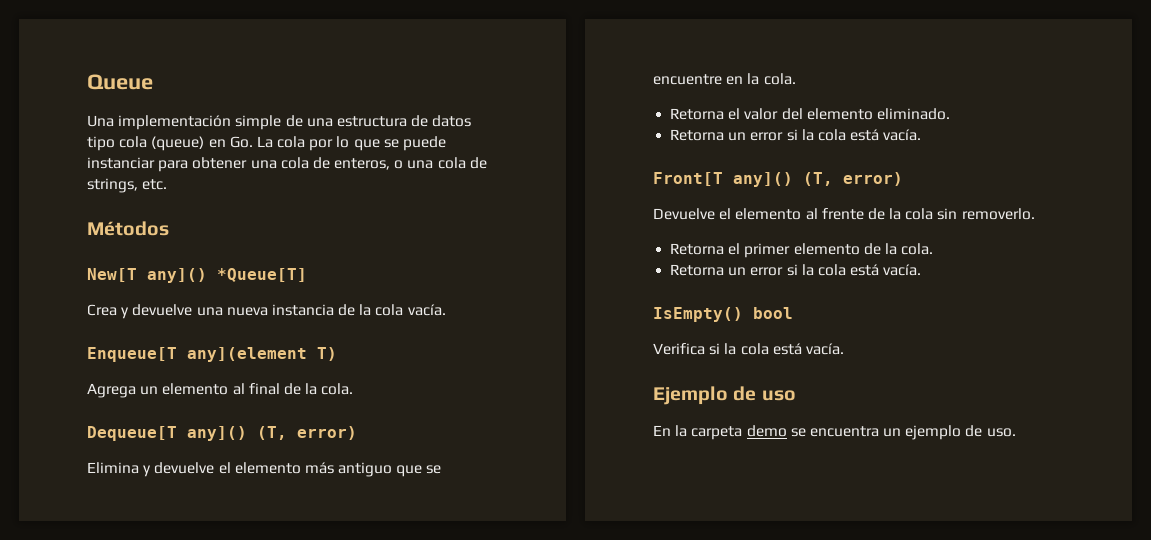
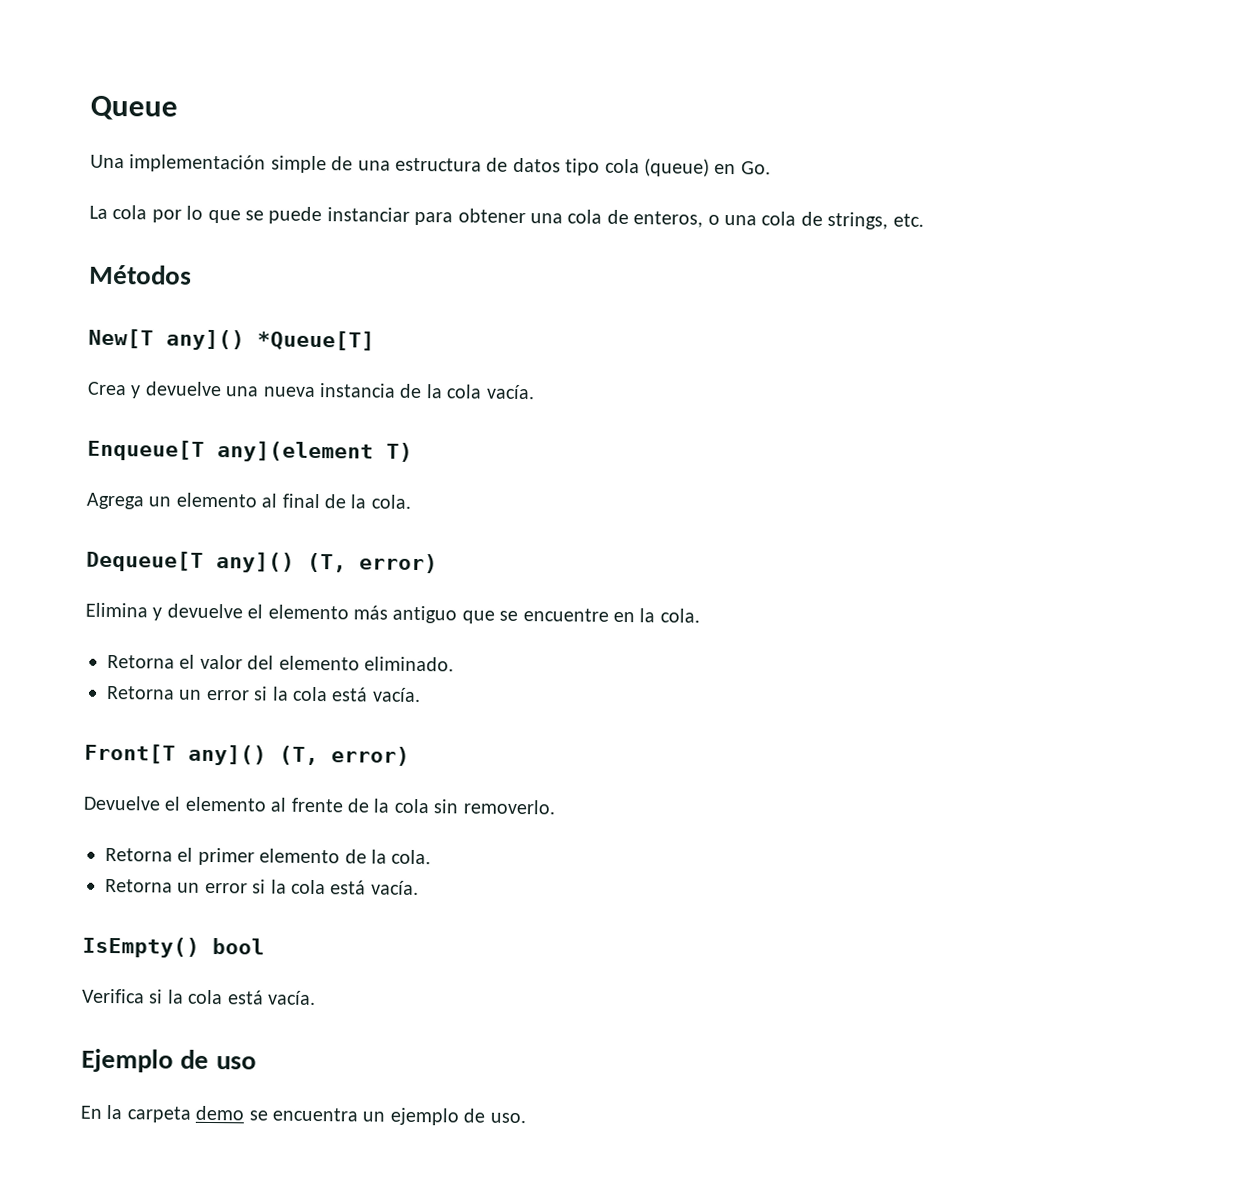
- Una implementación simple de una estructura de datos tipo cola (queue) en Go. La cola por lo que se puede instanciar para obtener una cola de enteros, o una cola de strings, etc.
+ Una implementación simple de una estructura de datos tipo cola (queue) en Go.
+ La cola por lo que se puede instanciar para obtener una cola de enteros, o una cola de strings, etc.

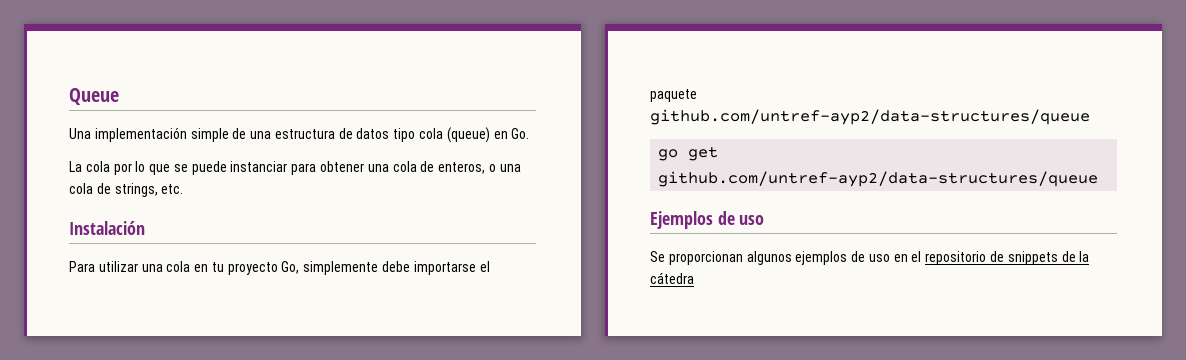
- Métodos
- New[T any]() *Queue[T]
- Crea y devuelve una nueva instancia de la cola vacía.
- Enqueue[T any](element T)
- Agrega un elemento al final de la cola.
- Dequeue[T any]() (T, error)
- Elimina y devuelve el elemento más antiguo que se encuentre en la cola.
- Retorna el valor del elemento eliminado.
- Retorna un error si la cola está vacía.
- Front[T any]() (T, error)
- Devuelve el elemento al frente de la cola sin removerlo.
- Retorna el primer elemento de la cola.
- Retorna un error si la cola está vacía.
- IsEmpty() bool
- Verifica si la cola está vacía.
- Ejemplo de uso
- En la carpeta demo se encuentra un ejemplo de uso.
+ Instalación
+ Para utilizar una cola en tu proyecto Go, simplemente debe importarse el paquete github.com/untref-ayp2/data-structures/queue
+ go get github.com/untref-ayp2/data-structures/queue
+ Ejemplos de uso
+ Se proporcionan algunos ejemplos de uso en el repositorio de snippets de la cátedra

